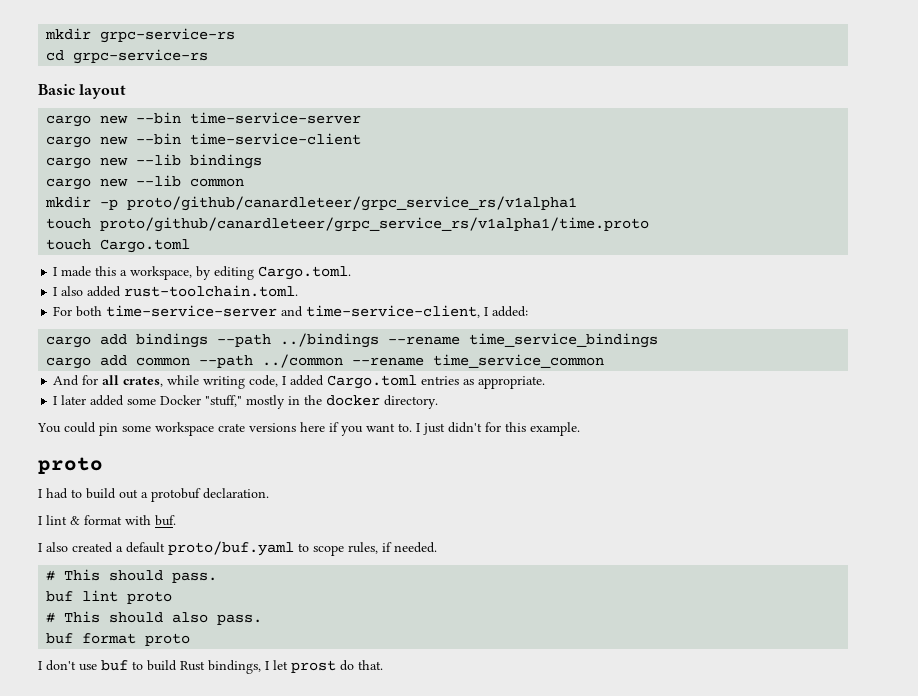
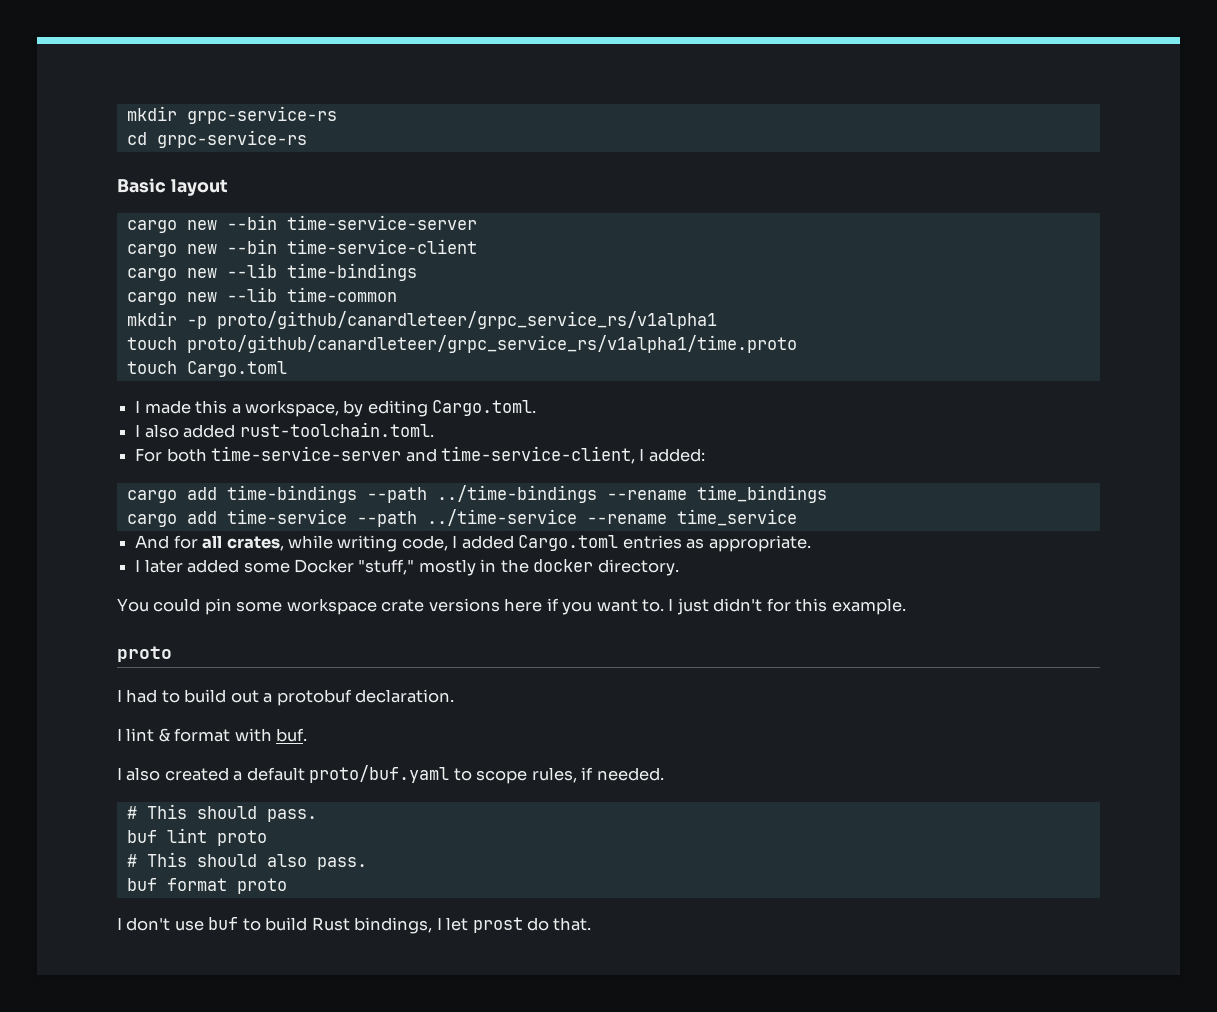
- cargo new --lib bindings
- cargo new --lib common
+ cargo new --lib time-bindings
+ cargo new --lib time-common
- cargo add bindings --path ../bindings --rename time_service_bindings
- cargo add common --path ../common --rename time_service_common
+ cargo add time-bindings --path ../time-bindings --rename time_bindings
+ cargo add time-service --path ../time-service --rename time_service

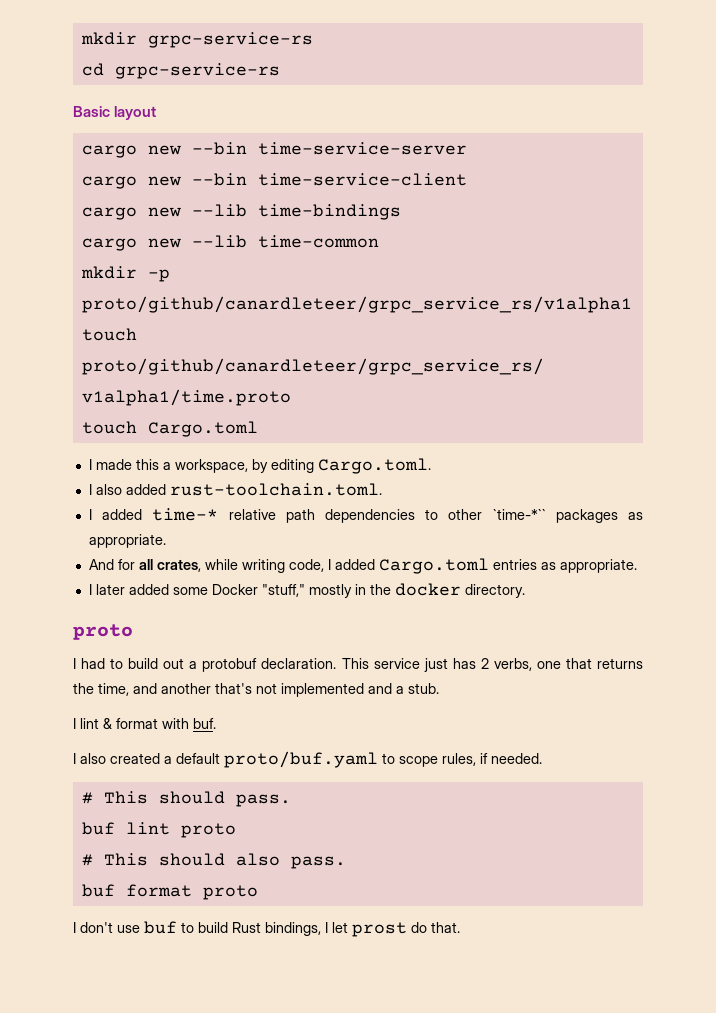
- For both time-service-server and time-service-client, I added:
- cargo add time-bindings --path ../time-bindings --rename time_bindings
- cargo add time-service --path ../time-service --rename time_service
+ I added time-* relative path dependencies to other `time-*`` packages as appropriate.
- You could pin some workspace crate versions here if you want to. I just didn't for this example.
+ This service just has 2 verbs, one that returns the time, and another that's not implemented and a stub.

